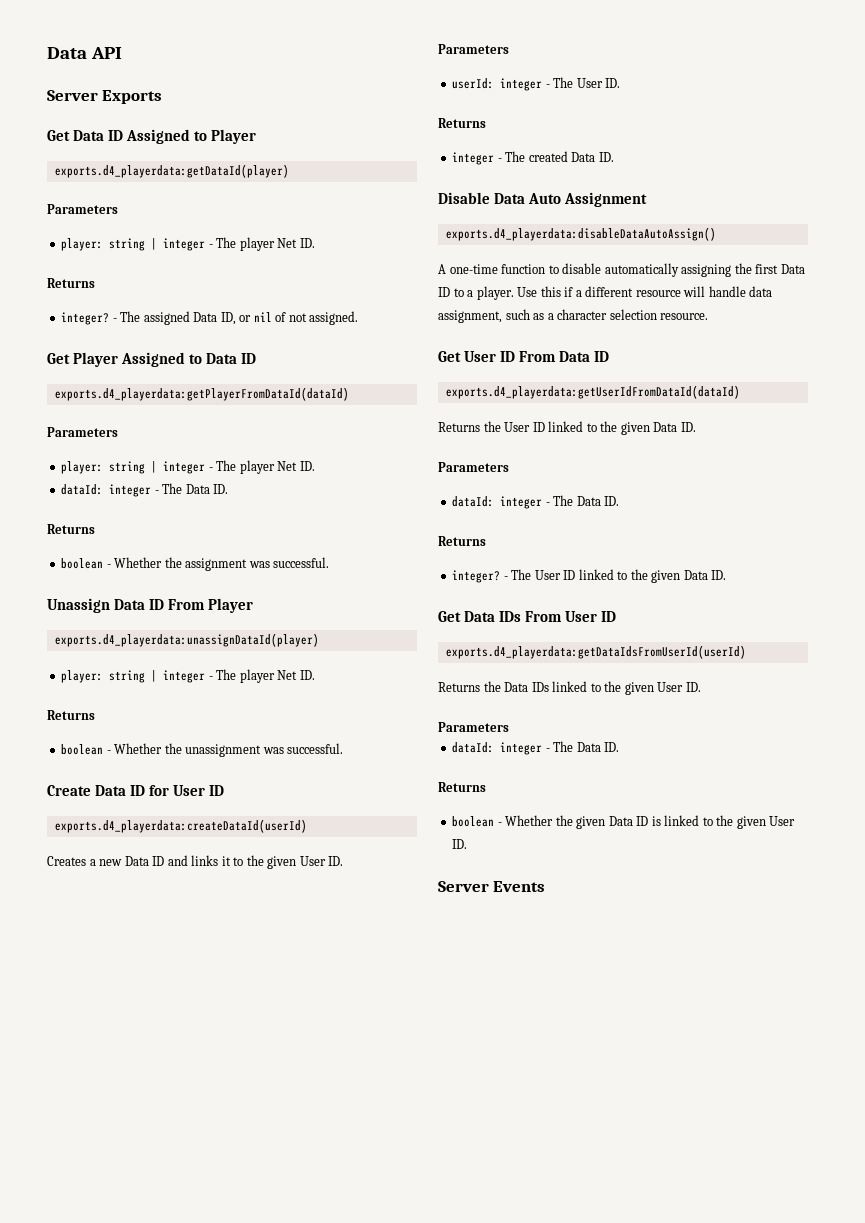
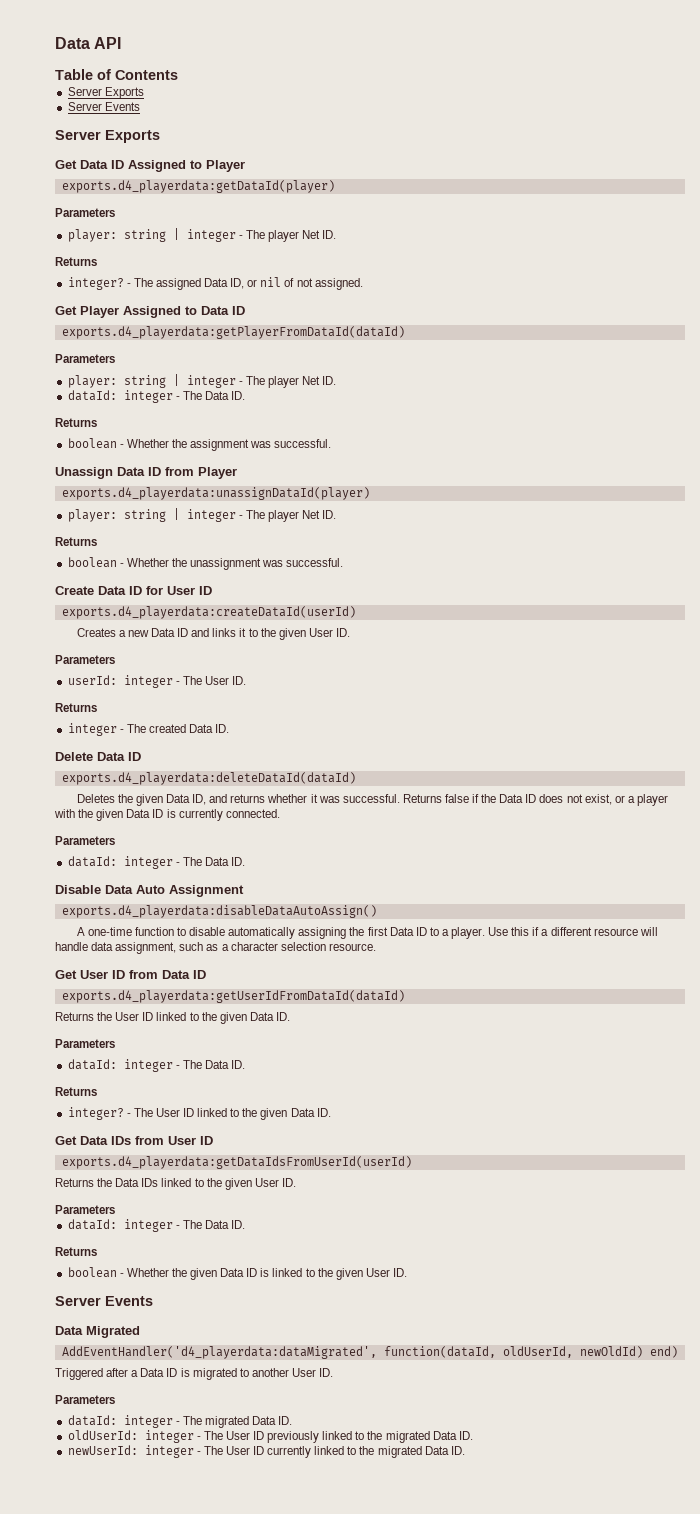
+ Table of Contents
+ Server Exports
+ Server Events
- Unassign Data ID From Player
+ Unassign Data ID from Player
+ Delete Data ID
+ exports.d4_playerdata:deleteDataId(dataId)
+ Deletes the given Data ID, and returns whether it was successful. Returns false if the Data ID does not exist, or a player with the given Data ID is currently connected.
+ Parameters
+ dataId: integer - The Data ID.
- Get User ID From Data ID
+ Get User ID from Data ID
- Get Data IDs From User ID
+ Get Data IDs from User ID
+ Data Migrated
+ AddEventHandler('d4_playerdata:dataMigrated', function(dataId, oldUserId, newOldId) end)
+ Triggered after a Data ID is migrated to another User ID.
+ Parameters
+ dataId: integer - The migrated Data ID.
+ oldUserId: integer - The User ID previously linked to the migrated Data ID.
+ newUserId: integer - The User ID currently linked to the migrated Data ID.

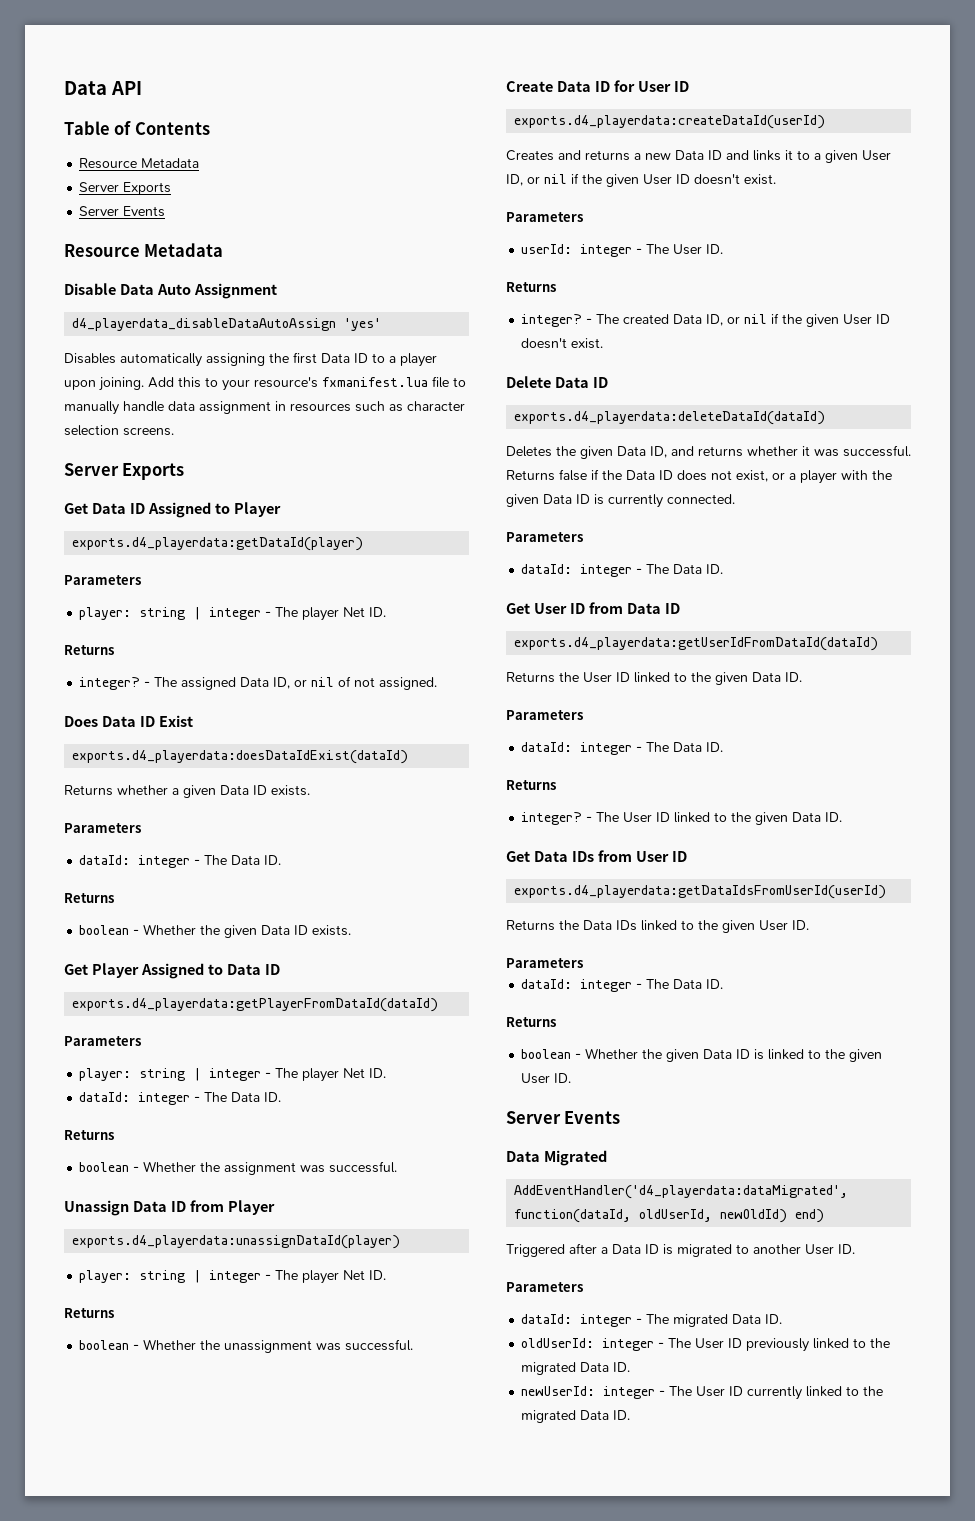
  Table of Contents
+ Resource Metadata
  Server Exports
  Server Events
+ Resource Metadata
+ Disable Data Auto Assignment
+ d4_playerdata_disableDataAutoAssign 'yes'
+ Disables automatically assigning the first Data ID to a player upon joining. Add this to your resource's fxmanifest.lua file to manually handle data assignment in resources such as character selection screens.
+ Does Data ID Exist
+ exports.d4_playerdata:doesDataIdExist(dataId)
+ Returns whether a given Data ID exists.
+ Parameters
+ dataId: integer - The Data ID.
+ Returns
+ boolean - Whether the given Data ID exists.
- Creates a new Data ID and links it to the given User ID.
+ Creates and returns a new Data ID and links it to a given User ID, or nil if the given User ID doesn't exist.
- integer - The created Data ID.
+ integer? - The created Data ID, or nil if the given User ID doesn't exist.
- Disable Data Auto Assignment
- exports.d4_playerdata:disableDataAutoAssign()
- A one-time function to disable automatically assigning the first Data ID to a player. Use this if a different resource will handle data assignment, such as a character selection resource.

